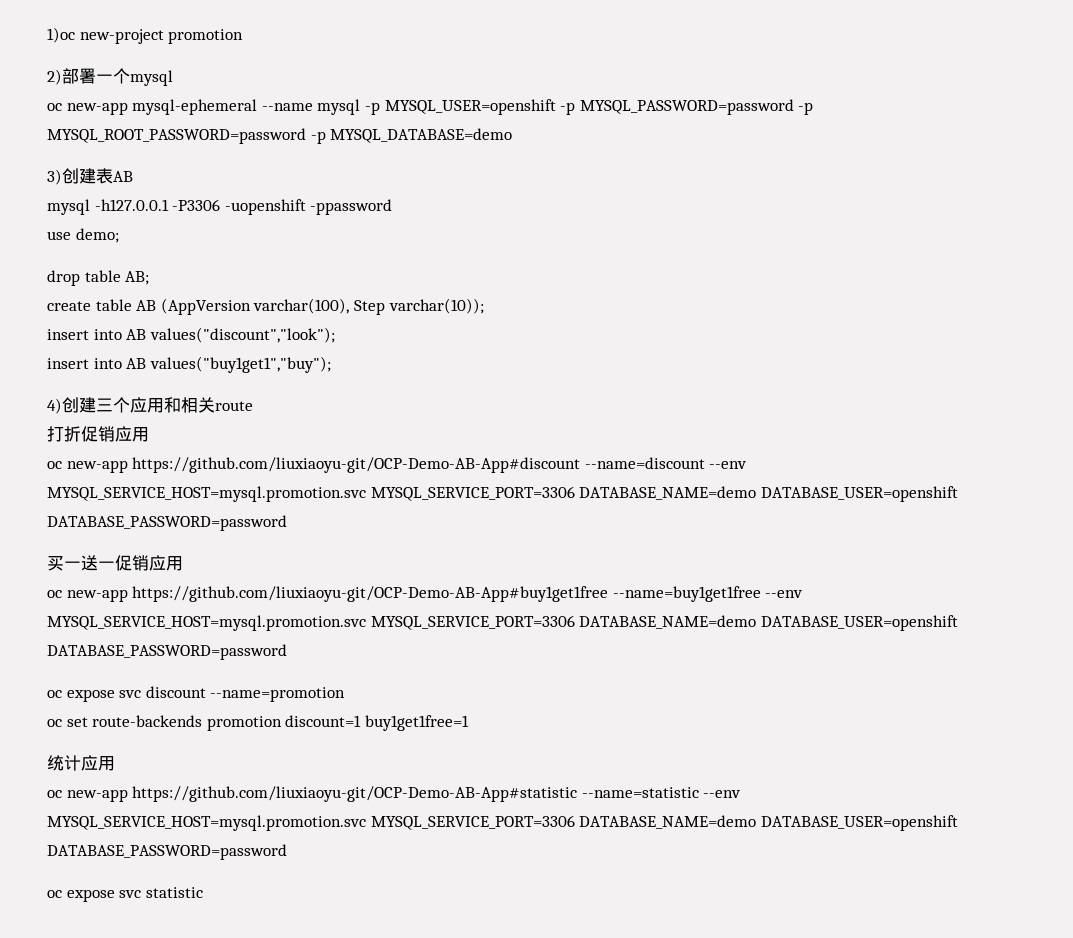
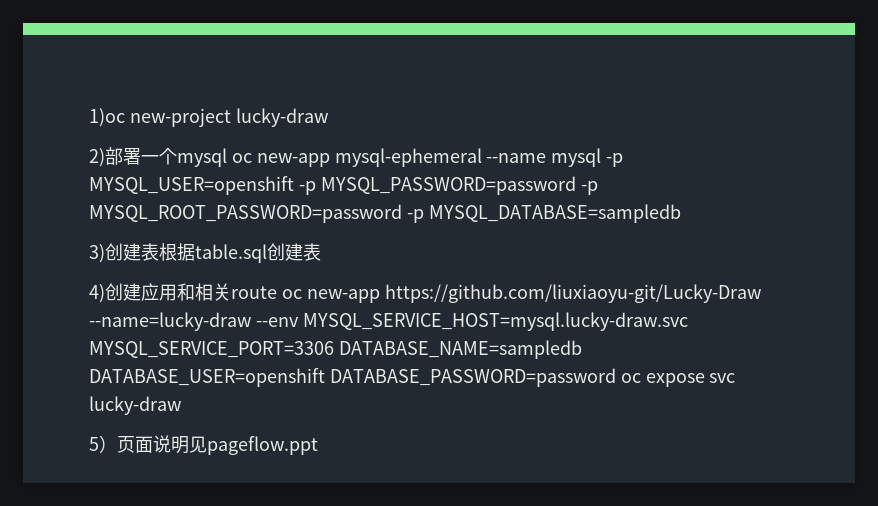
- 1)oc new-project promotion
+ 1)oc new-project lucky-draw
- 2)部署一个mysql
- oc new-app mysql-ephemeral --name mysql -p MYSQL_USER=openshift -p MYSQL_PASSWORD=password -p MYSQL_ROOT_PASSWORD=password -p MYSQL_DATABASE=demo
+ 2)部署一个mysql oc new-app mysql-ephemeral --name mysql -p MYSQL_USER=openshift -p MYSQL_PASSWORD=password -p MYSQL_ROOT_PASSWORD=password -p MYSQL_DATABASE=sampledb
- 3)创建表AB
- mysql -h127.0.0.1 -P3306 -uopenshift -ppassword
- use demo;
- drop table AB;
- create table AB (AppVersion varchar(100), Step varchar(10));
- insert into AB values("discount","look");
- insert into AB values("buy1get1","buy");
+ 3)创建表根据table.sql创建表
- 4)创建三个应用和相关route
- 打折促销应用
- oc new-app https://github.com/liuxiaoyu-git/OCP-Demo-AB-App#discount --name=discount --env MYSQL_SERVICE_HOST=mysql.promotion.svc MYSQL_SERVICE_PORT=3306 DATABASE_NAME=demo DATABASE_USER=openshift DATABASE_PASSWORD=password
- 买一送一促销应用
- oc new-app https://github.com/liuxiaoyu-git/OCP-Demo-AB-App#buy1get1free --name=buy1get1free --env MYSQL_SERVICE_HOST=mysql.promotion.svc MYSQL_SERVICE_PORT=3306 DATABASE_NAME=demo DATABASE_USER=openshift DATABASE_PASSWORD=password
- oc expose svc discount --name=promotion
- oc set route-backends promotion discount=1 buy1get1free=1
- 统计应用
- oc new-app https://github.com/liuxiaoyu-git/OCP-Demo-AB-App#statistic --name=statistic --env MYSQL_SERVICE_HOST=mysql.promotion.svc MYSQL_SERVICE_PORT=3306 DATABASE_NAME=demo DATABASE_USER=openshift DATABASE_PASSWORD=password
- oc expose svc statistic
+ 4)创建应用和相关route oc new-app https://github.com/liuxiaoyu-git/Lucky-Draw --name=lucky-draw --env MYSQL_SERVICE_HOST=mysql.lucky-draw.svc MYSQL_SERVICE_PORT=3306 DATABASE_NAME=sampledb DATABASE_USER=openshift DATABASE_PASSWORD=password oc expose svc lucky-draw
+ 5）页面说明见pageflow.ppt

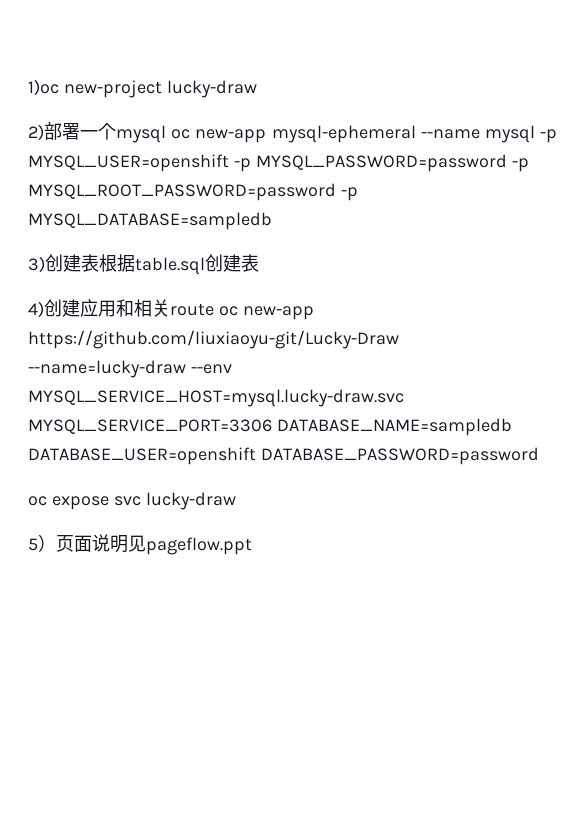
- 4)创建应用和相关route oc new-app https://github.com/liuxiaoyu-git/Lucky-Draw --name=lucky-draw --env MYSQL_SERVICE_HOST=mysql.lucky-draw.svc MYSQL_SERVICE_PORT=3306 DATABASE_NAME=sampledb DATABASE_USER=openshift DATABASE_PASSWORD=password oc expose svc lucky-draw
+ 4)创建应用和相关route oc new-app https://github.com/liuxiaoyu-git/Lucky-Draw --name=lucky-draw --env MYSQL_SERVICE_HOST=mysql.lucky-draw.svc MYSQL_SERVICE_PORT=3306 DATABASE_NAME=sampledb DATABASE_USER=openshift DATABASE_PASSWORD=password
+ oc expose svc lucky-draw

